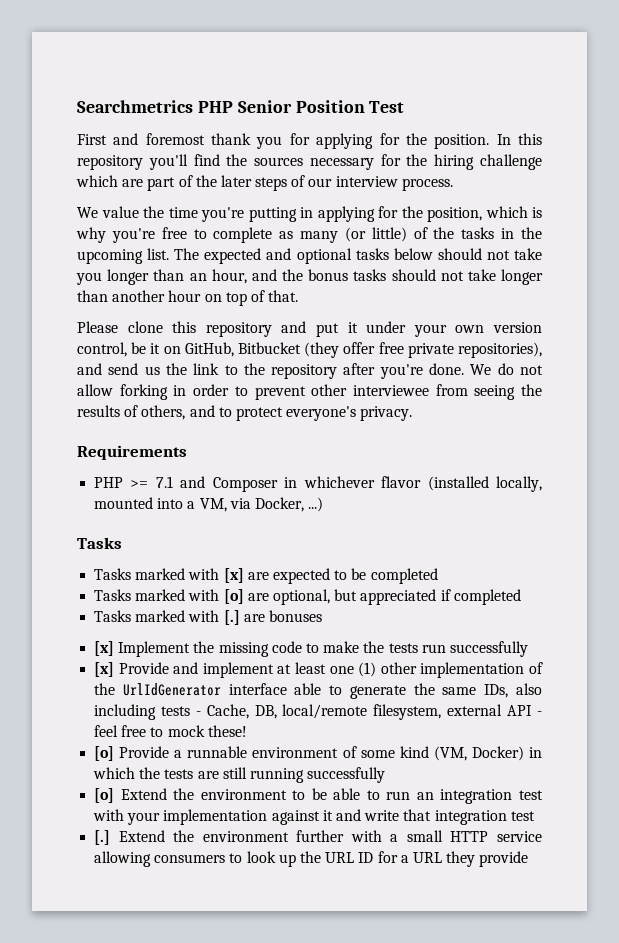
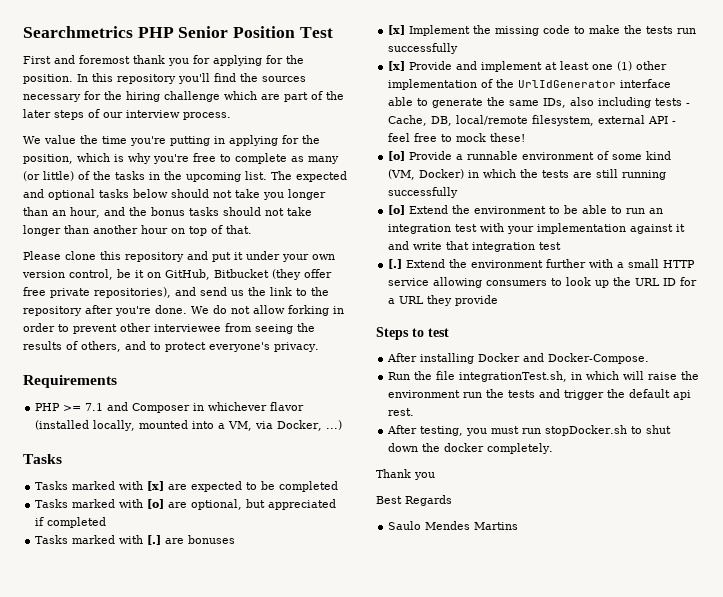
+ Steps to test
+ After installing Docker and Docker-Compose.
+ Run the file integrationTest.sh, in which will raise the environment run the tests and trigger the default api rest.
+ After testing, you must run stopDocker.sh to shut down the docker completely.
+ Thank you
+ Best Regards
+ Saulo Mendes Martins

